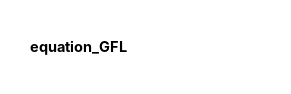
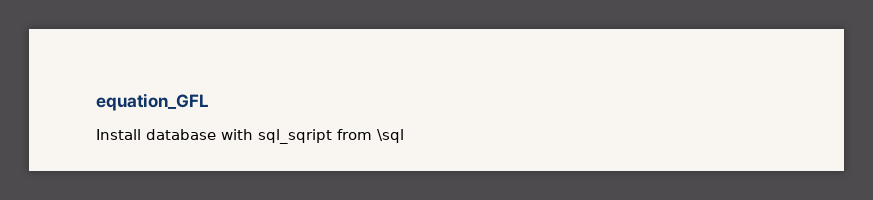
+ Install database with sql_sqript from \sql

